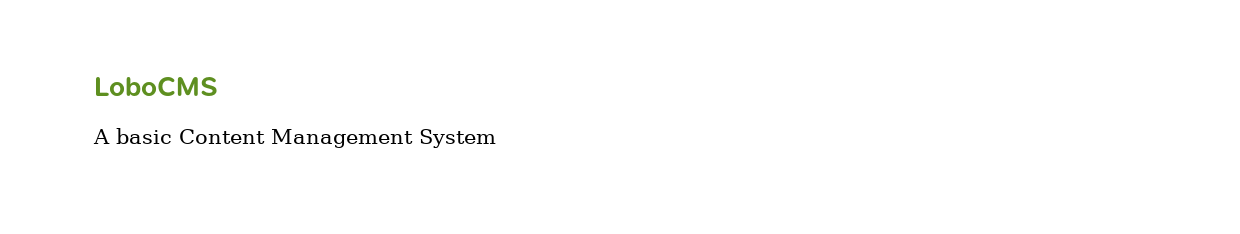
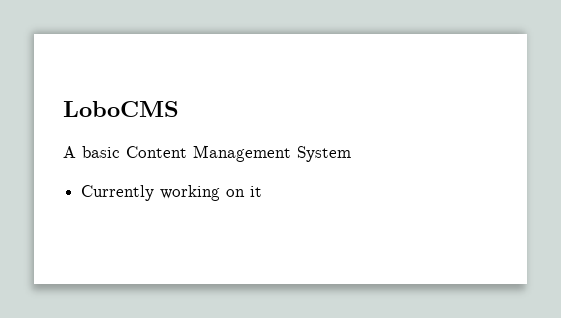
+ Currently working on it

